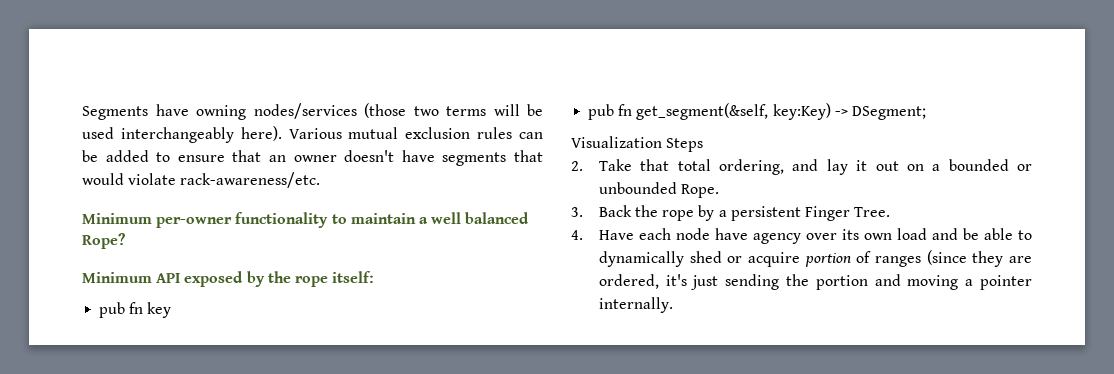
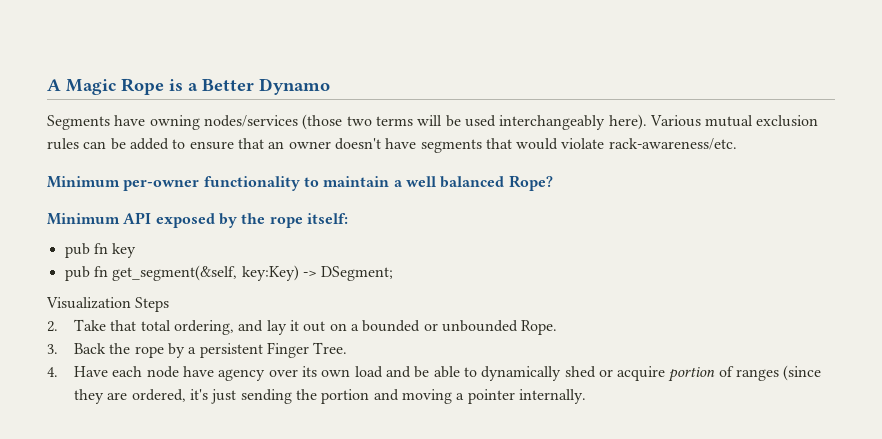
+ A Magic Rope is a Better Dynamo

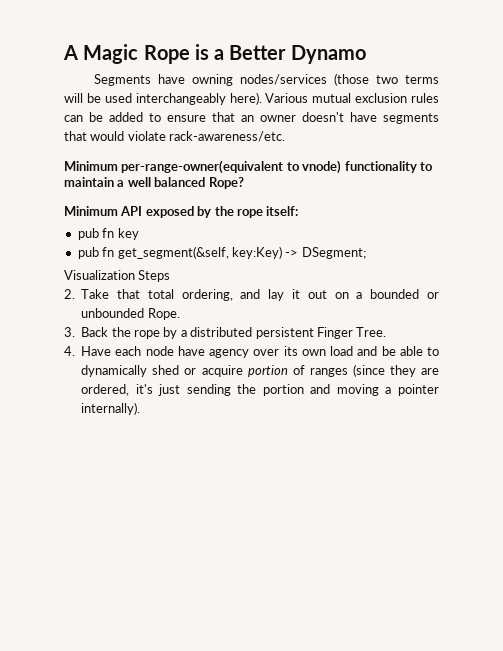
- Minimum per-owner functionality to maintain a well balanced Rope?
+ Minimum per-range-owner(equivalent to vnode) functionality to maintain a well balanced Rope?
- 3. Back the rope by a persistent Finger Tree.
+ 3. Back the rope by a distributed persistent Finger Tree.
- 4. Have each node have agency over its own load and be able to dynamically shed or acquire portion of ranges (since they are ordered, it's just sending the portion and moving a pointer internally.
+ 4. Have each node have agency over its own load and be able to dynamically shed or acquire portion of ranges (since they are ordered, it's just sending the portion and moving a pointer internally).

